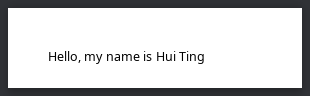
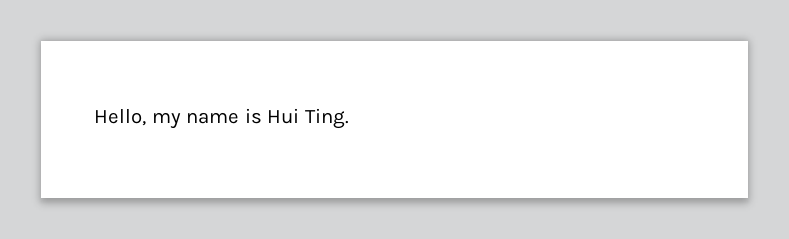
- Hello, my name is Hui Ting
+ Hello, my name is Hui Ting.

